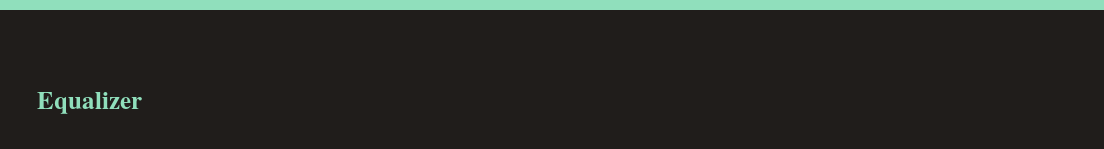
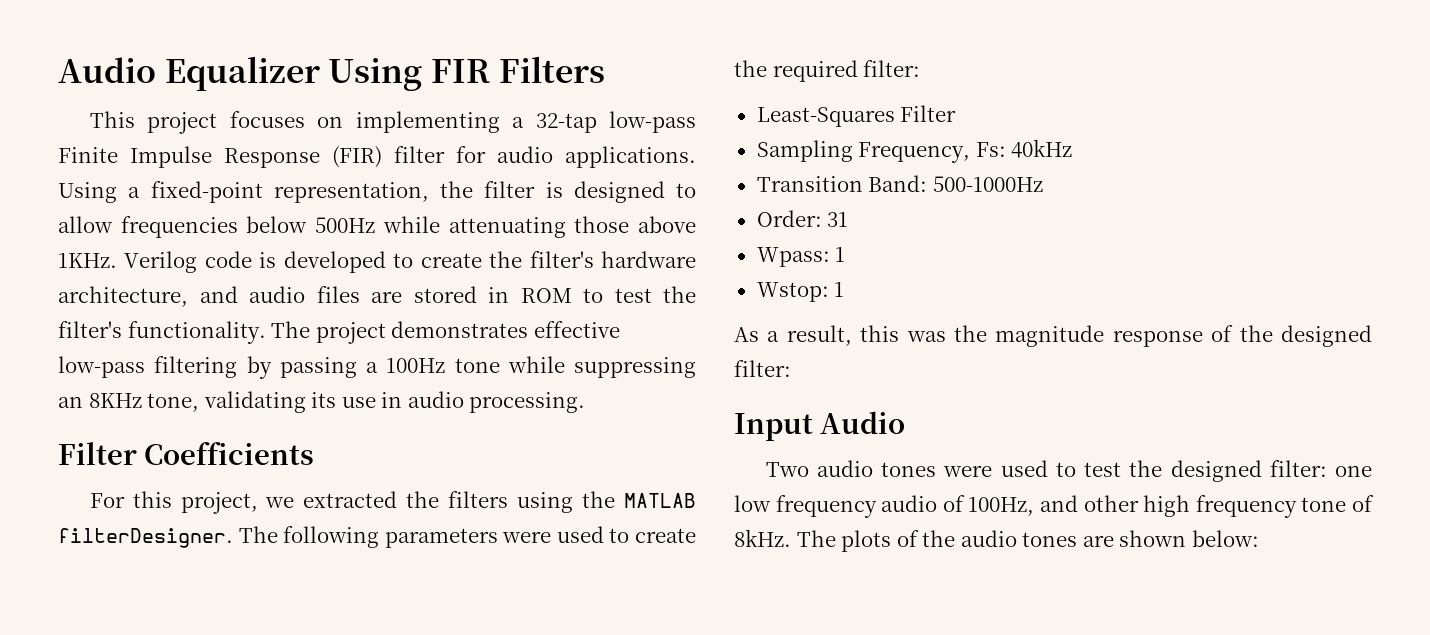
- Equalizer
+ Audio Equalizer Using FIR Filters
+ This project focuses on implementing a 32-tap low-pass Finite Impulse Response (FIR) filter for audio applications. Using a fixed-point representation, the filter is designed to allow frequencies below 500Hz while attenuating those above 1KHz. Verilog code is developed to create the filter's hardware architecture, and audio files are stored in ROM to test the filter's functionality. The project demonstrates effective low-pass filtering by passing a 100Hz tone while suppressing an 8KHz tone, validating its use in audio processing.
+ Filter Coefficients
+ For this project, we extracted the filters using the MATLAB filterDesigner. The following parameters were used to create the required filter:
+ Least-Squares Filter
+ Sampling Frequency, Fs: 40kHz
+ Transition Band: 500-1000Hz
+ Order: 31
+ Wpass: 1
+ Wstop: 1
+ As a result, this was the magnitude response of the designed filter:
+ Input Audio
+ Two audio tones were used to test the designed filter: one low frequency audio of 100Hz, and other high frequency tone of 8kHz. The plots of the audio tones are shown below:

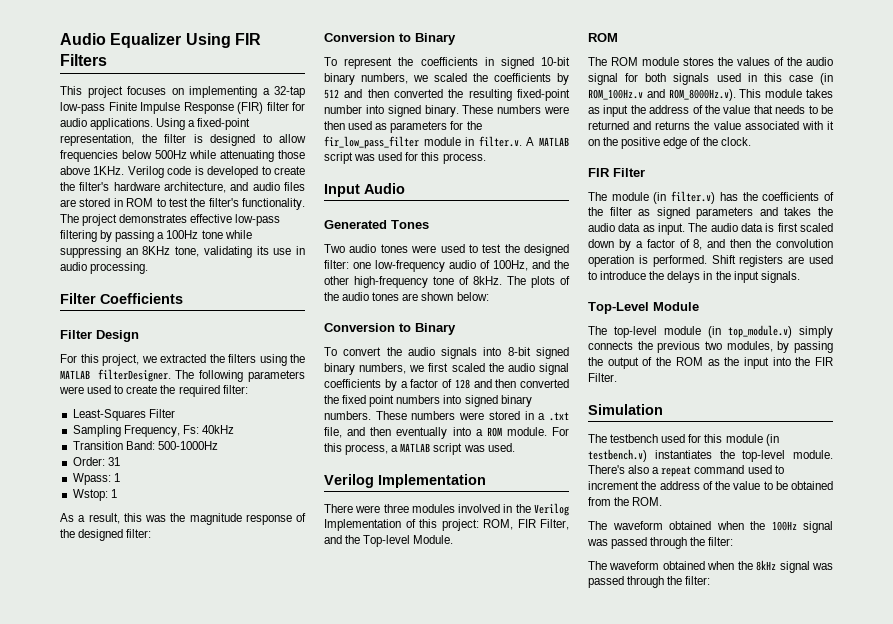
+ Filter Design
  As a result, this was the magnitude response of the designed filter:
+ Conversion to Binary
+ To represent the coefficients in signed 10-bit binary numbers, we scaled the coefficients by 512 and then converted the resulting fixed-point number into signed binary. These numbers were then used as parameters for the fir_low_pass_filter module in filter.v. A MATLAB script was used for this process.
+ Generated Tones
- Two audio tones were used to test the designed filter: one low frequency audio of 100Hz, and other high frequency tone of 8kHz.
+ Two audio tones were used to test the designed filter: one low-frequency audio of 100Hz, and the other high-frequency tone of 8kHz.
  The plots of the audio tones are shown below:
+ Conversion to Binary
+ To convert the audio signals into 8-bit signed binary numbers, we first scaled the audio signal coefficients by a factor of 128 and then converted the fixed point numbers into signed binary numbers. These numbers were stored in a .txt file, and then eventually into a ROM module. For this process, a MATLAB script was used.
+ Verilog Implementation
+ There were three modules involved in the Verilog Implementation of this project: ROM, FIR Filter, and the Top-level Module.
+ ROM
+ The ROM module stores the values of the audio signal for both signals used in this case (in ROM_100Hz.v and ROM_8000Hz.v). This module takes as input the address of the value that needs to be returned and returns the value associated with it on the positive edge of the clock.
+ FIR Filter
+ The module (in filter.v) has the coefficients of the filter as signed parameters and takes the audio data as input. The audio data is first scaled down by a factor of 8, and then the convolution operation is performed. Shift registers are used to introduce the delays in the input signals.
+ Top-Level Module
+ The top-level module (in top_module.v) simply connects the previous two modules, by passing the output of the ROM as the input into the FIR Filter.
+ Simulation
+ The testbench used for this module (in testbench.v) instantiates the top-level module. There's also a repeat command used to increment the address of the value to be obtained from the ROM.
+ The waveform obtained when the 100Hz signal was passed through the filter:
+ The waveform obtained when the 8kHz signal was passed through the filter:

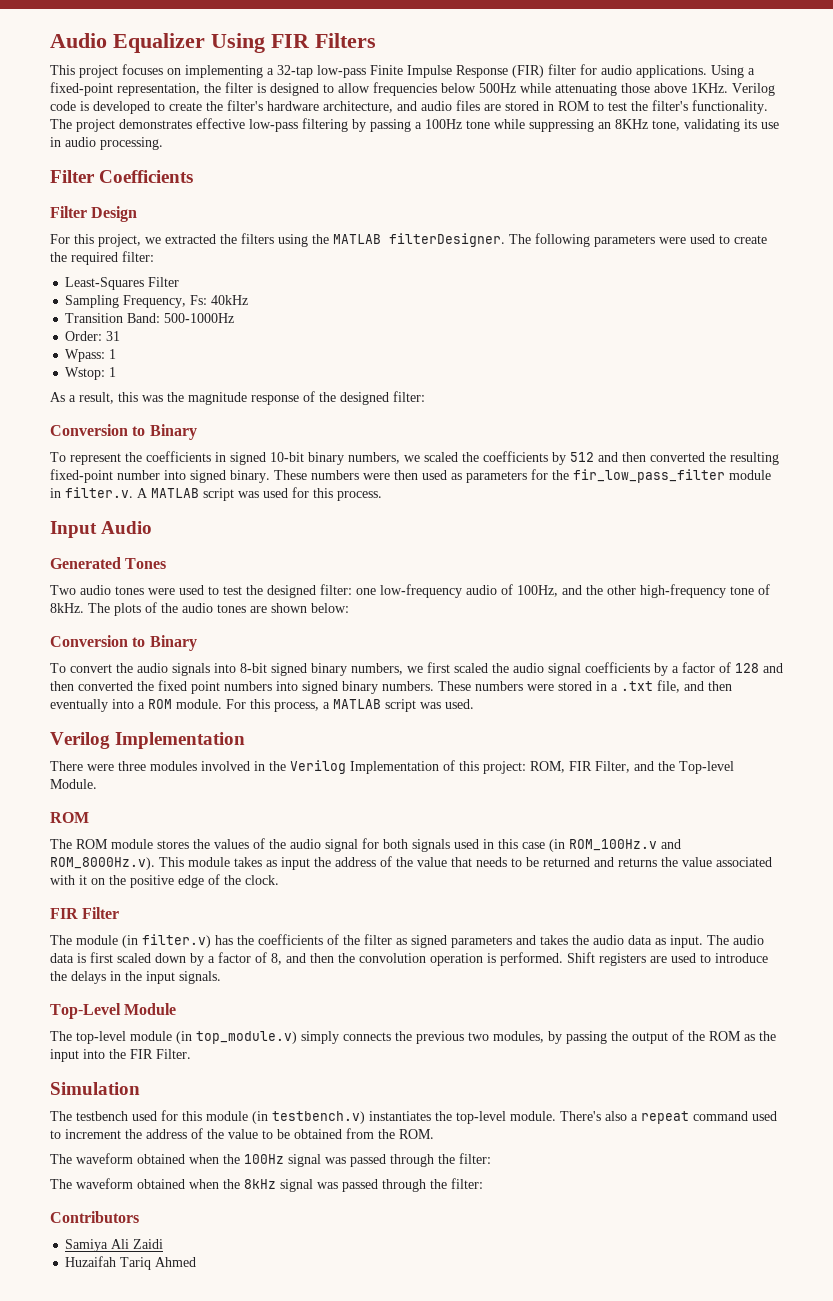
+ Contributors
+ Samiya Ali Zaidi
+ Huzaifah Tariq Ahmed

